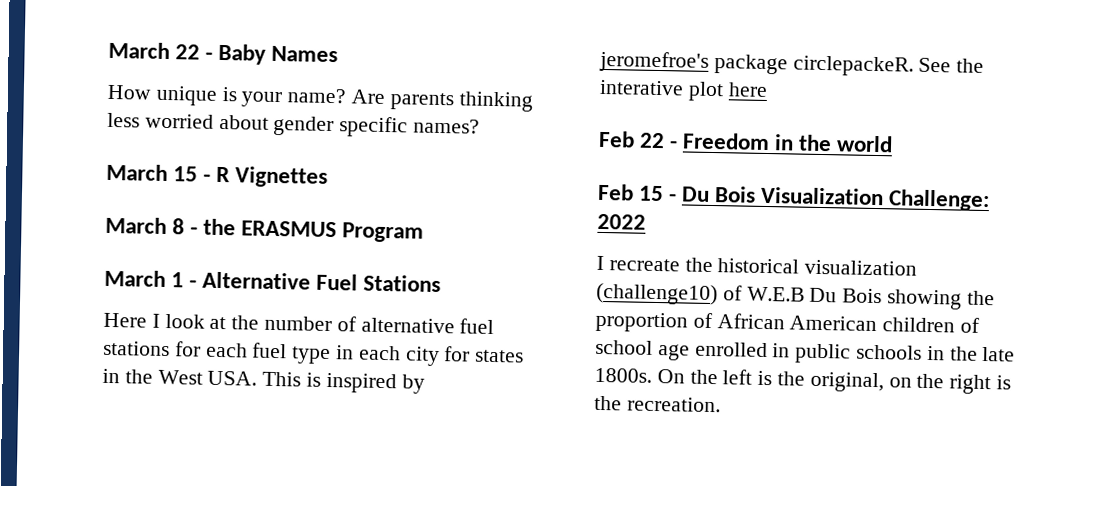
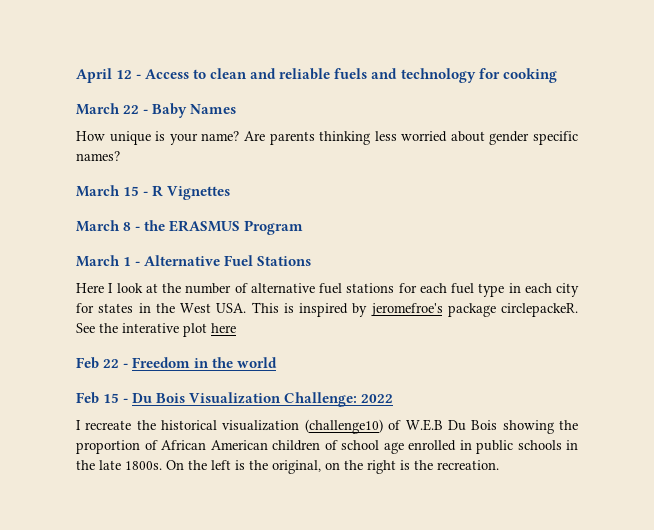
+ April 12 - Access to clean and reliable fuels and technology for cooking

